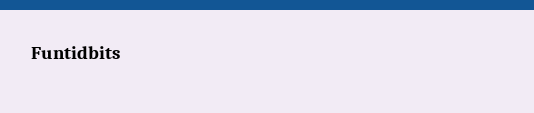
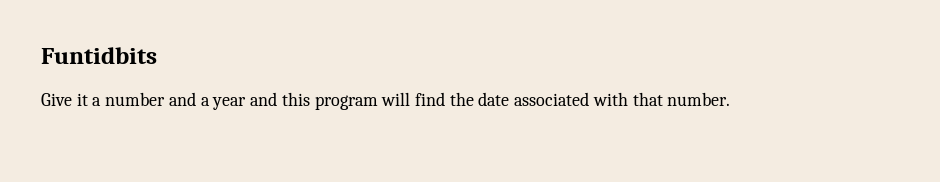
+ Give it a number and a year and this program will find the date associated with that number.

